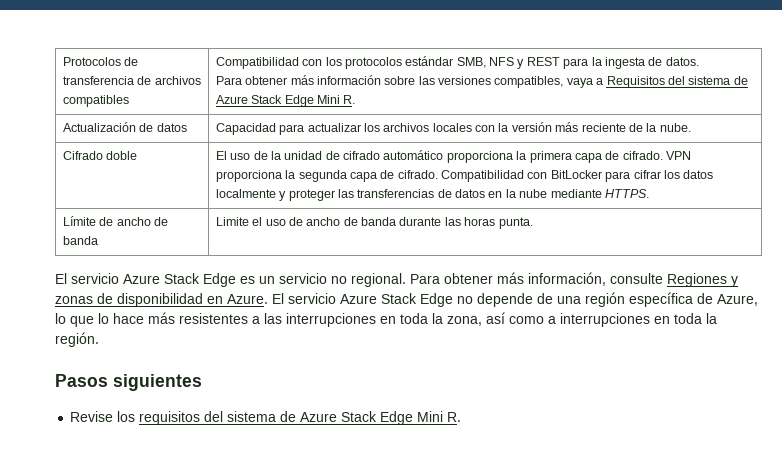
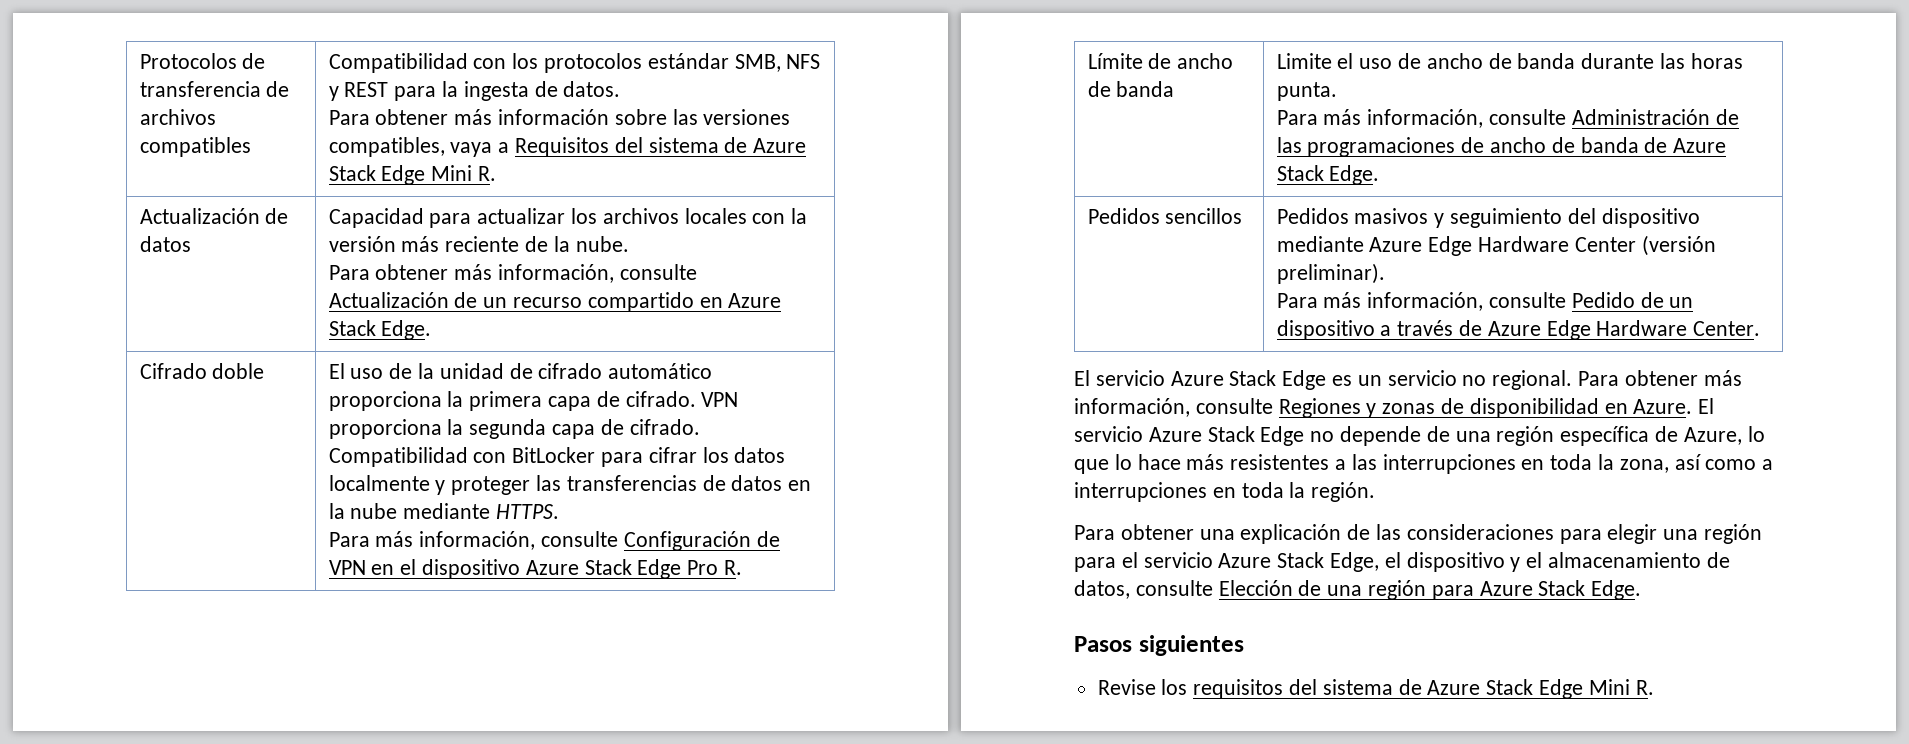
  Actualización de datos | Capacidad para actualizar los archivos locales con la versión más reciente de la nube.
+ Para obtener más información, consulte Actualización de un recurso compartido en Azure Stack Edge.
+ Para más información, consulte Configuración de VPN en el dispositivo Azure Stack Edge Pro R.
  Límite de ancho de banda | Limite el uso de ancho de banda durante las horas punta.
+ Para más información, consulte Administración de las programaciones de ancho de banda de Azure Stack Edge.
+ Pedidos sencillos | Pedidos masivos y seguimiento del dispositivo mediante Azure Edge Hardware Center (versión preliminar).
+ Para más información, consulte Pedido de un dispositivo a través de Azure Edge Hardware Center.
+ Para obtener una explicación de las consideraciones para elegir una región para el servicio Azure Stack Edge, el dispositivo y el almacenamiento de datos, consulte Elección de una región para Azure Stack Edge.

